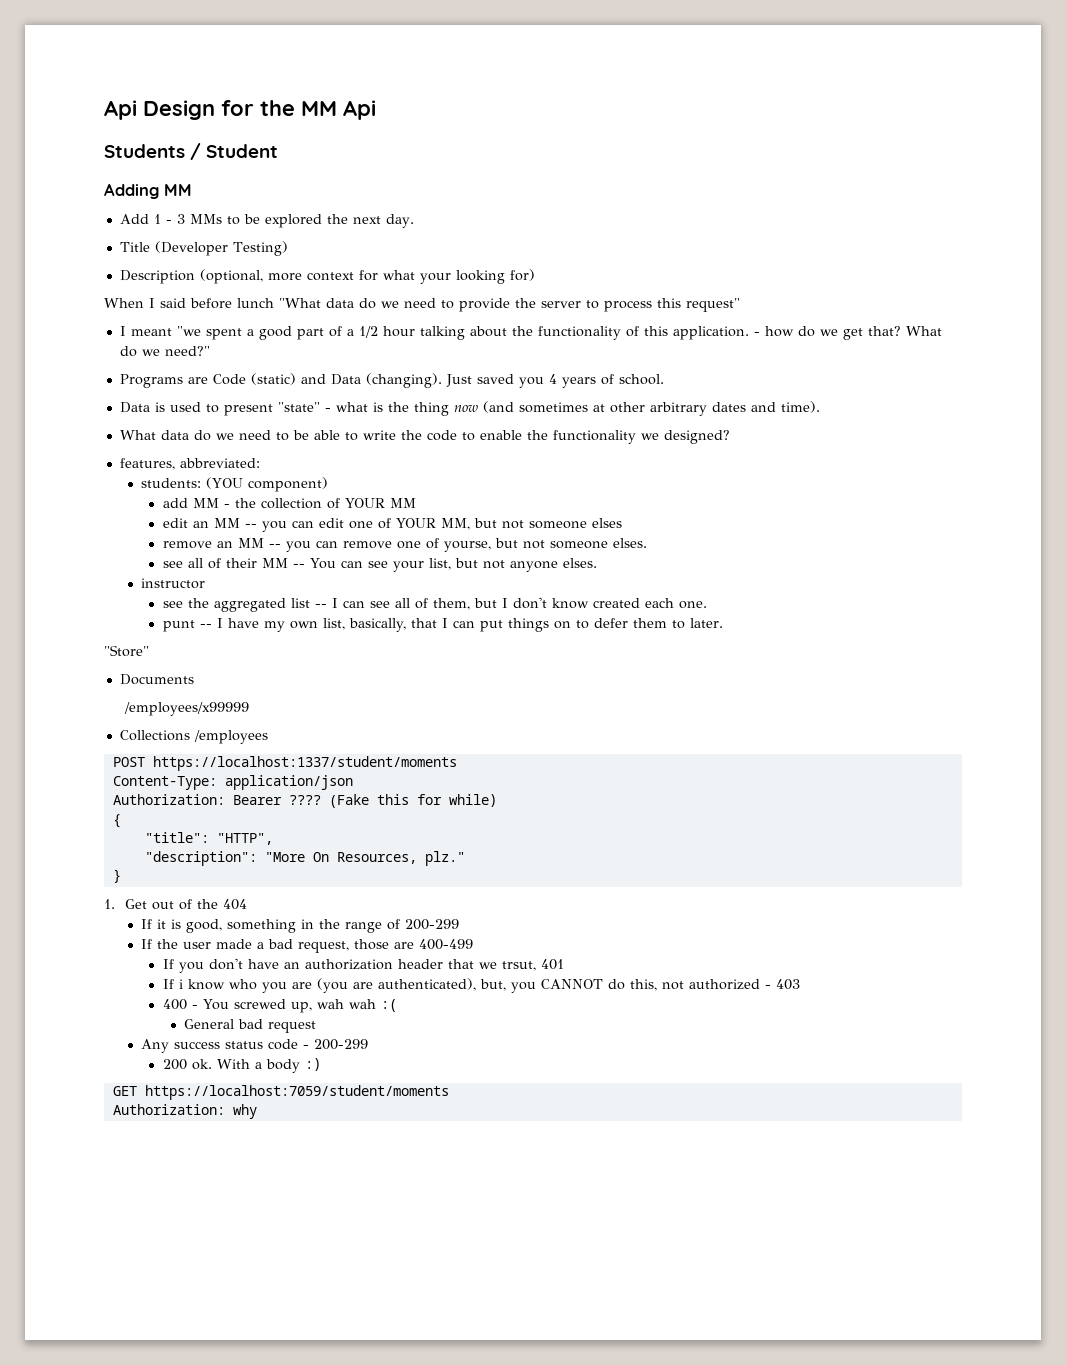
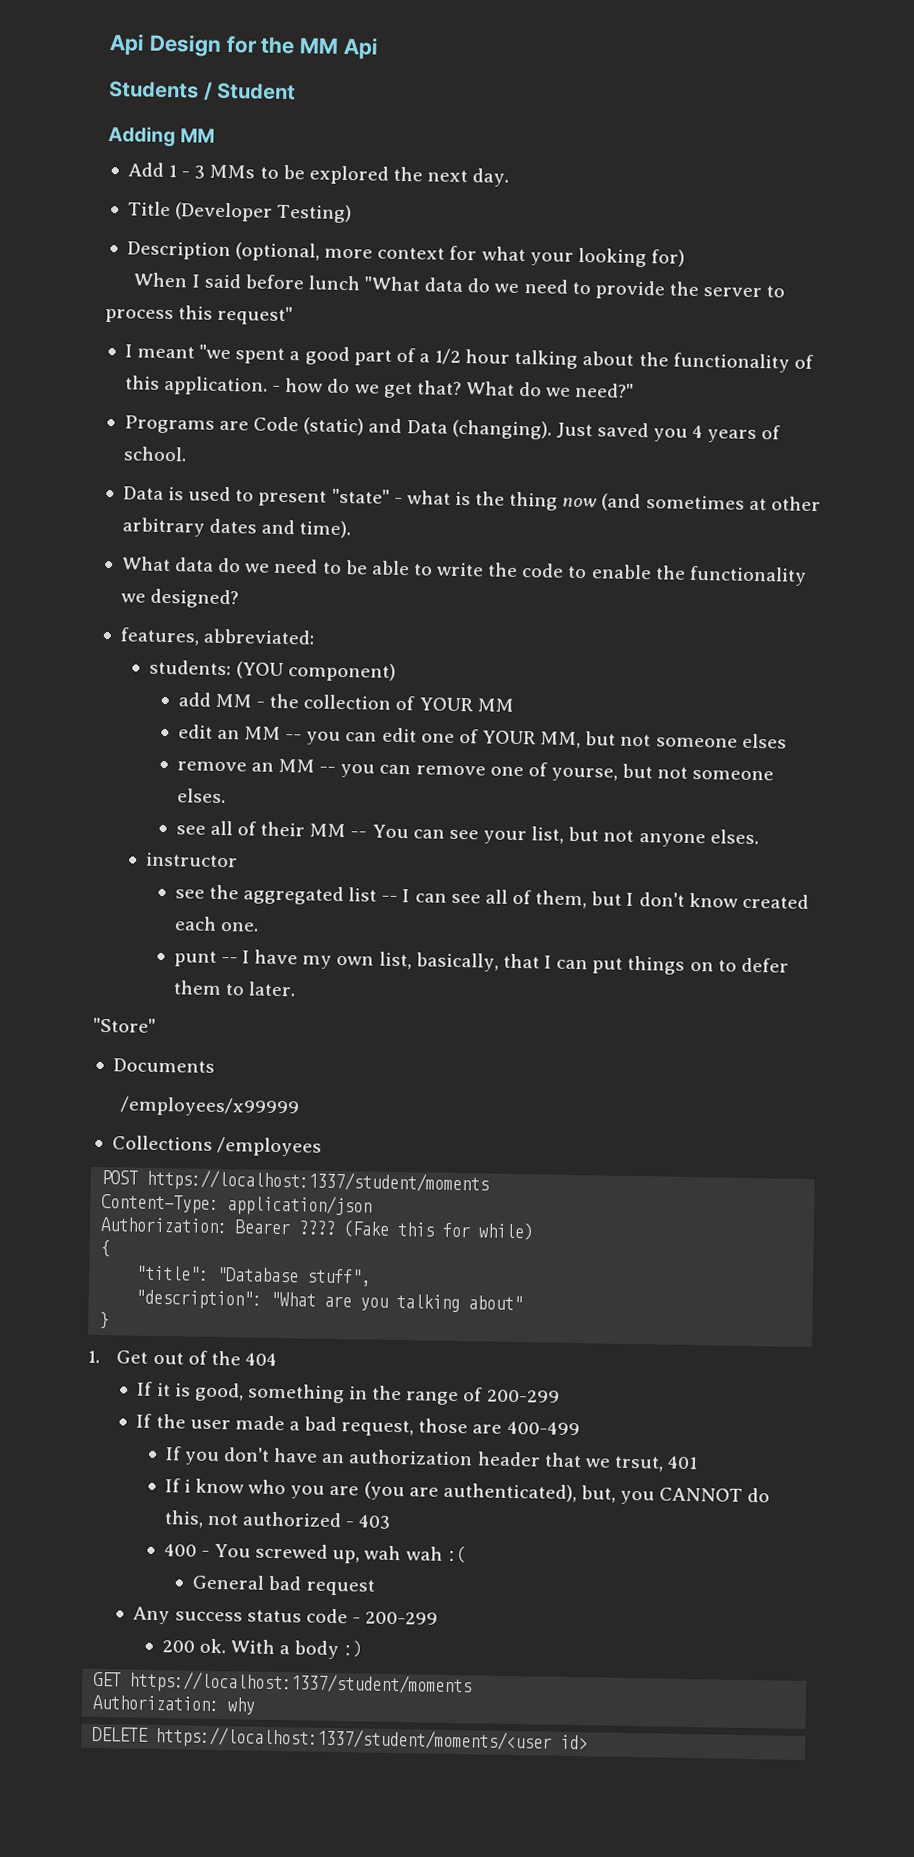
- "title": "HTTP",
+ "title": "Database stuff",
- "description": "More On Resources, plz."
+ "description": "What are you talking about"
- GET https://localhost:7059/student/moments
+ GET https://localhost:1337/student/moments
+ DELETE https://localhost:1337/student/moments/<user id>

